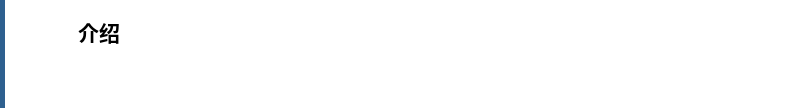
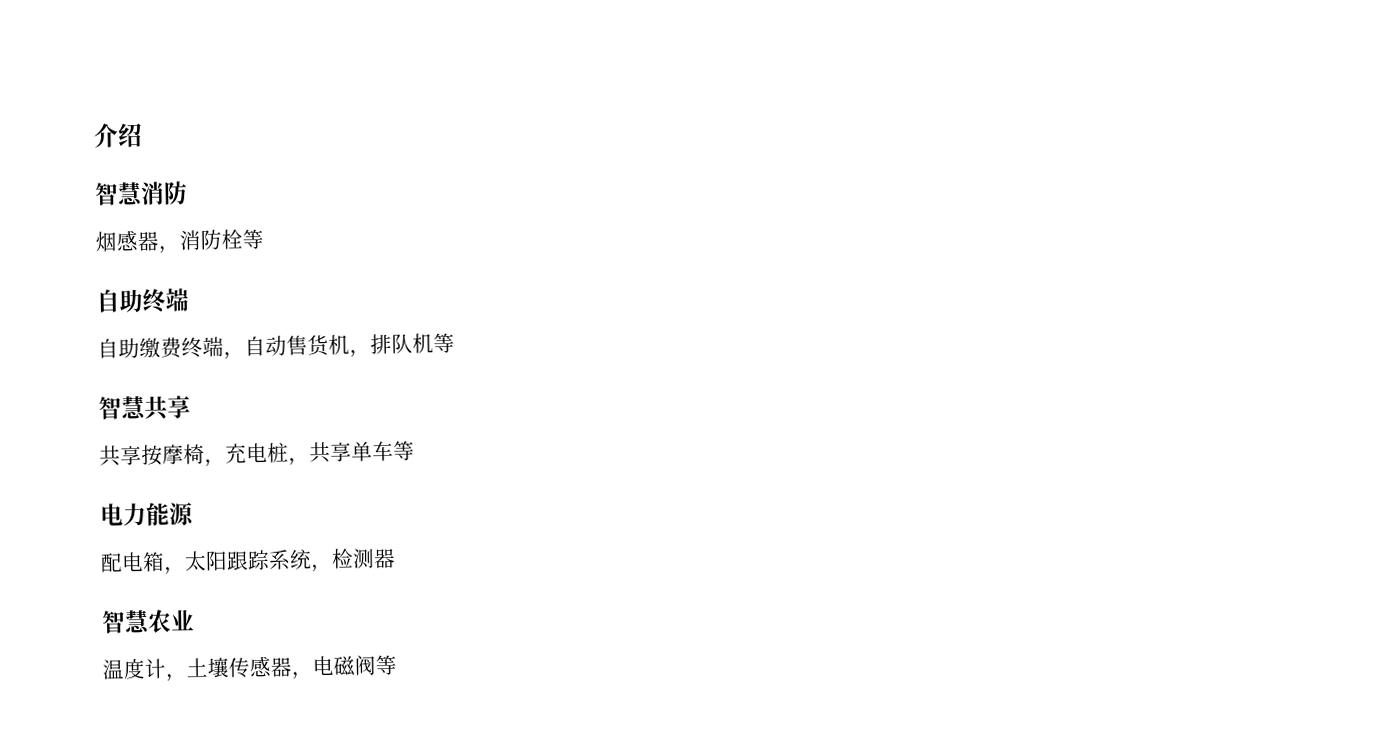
+ 智慧消防
+ 烟感器，消防栓等
+ 自助终端
+ 自助缴费终端，自动售货机，排队机等
+ 智慧共享
+ 共享按摩椅，充电桩，共享单车等
+ 电力能源
+ 配电箱，太阳跟踪系统，检测器
+ 智慧农业
+ 温度计，土壤传感器，电磁阀等

